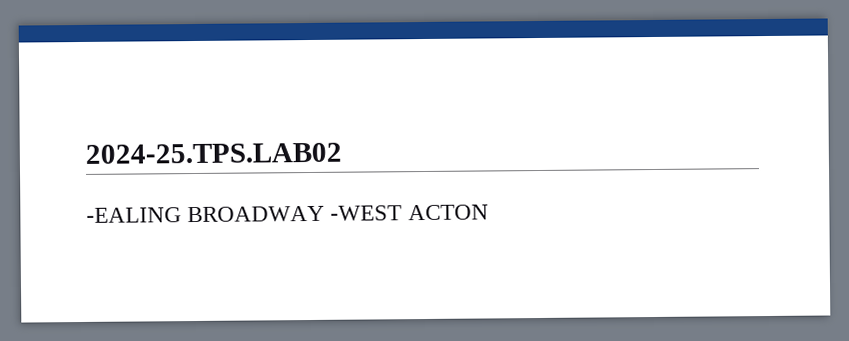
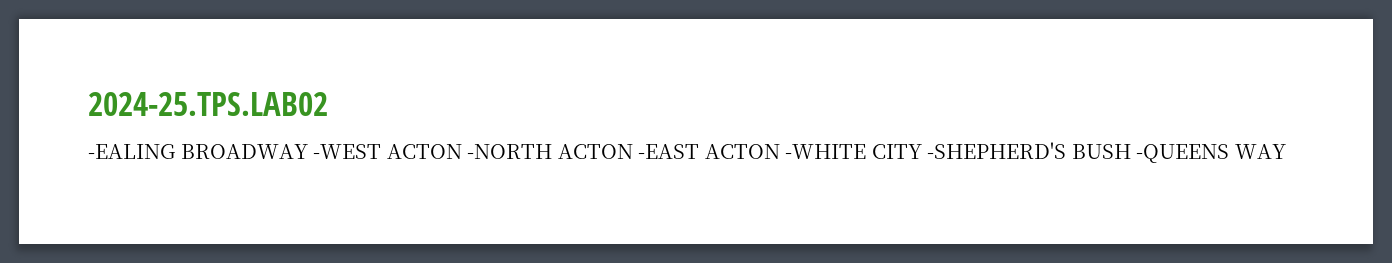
- -EALING BROADWAY -WEST ACTON
+ -EALING BROADWAY -WEST ACTON -NORTH ACTON -EAST ACTON -WHITE CITY -SHEPHERD'S BUSH -QUEENS WAY

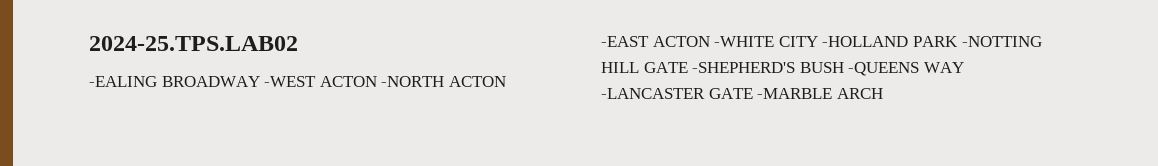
- -EALING BROADWAY -WEST ACTON -NORTH ACTON -EAST ACTON -WHITE CITY -SHEPHERD'S BUSH -QUEENS WAY
+ -EALING BROADWAY -WEST ACTON -NORTH ACTON -EAST ACTON -WHITE CITY -HOLLAND PARK -NOTTING HILL GATE -SHEPHERD'S BUSH -QUEENS WAY -LANCASTER GATE -MARBLE ARCH

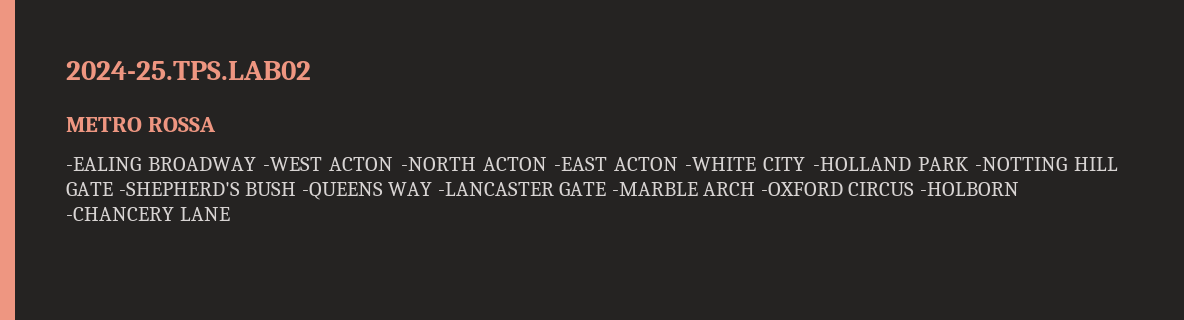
+ METRO ROSSA
- -EALING BROADWAY -WEST ACTON -NORTH ACTON -EAST ACTON -WHITE CITY -HOLLAND PARK -NOTTING HILL GATE -SHEPHERD'S BUSH -QUEENS WAY -LANCASTER GATE -MARBLE ARCH
+ -EALING BROADWAY -WEST ACTON -NORTH ACTON -EAST ACTON -WHITE CITY -HOLLAND PARK -NOTTING HILL GATE -SHEPHERD'S BUSH -QUEENS WAY -LANCASTER GATE -MARBLE ARCH -OXFORD CIRCUS -HOLBORN -CHANCERY LANE

